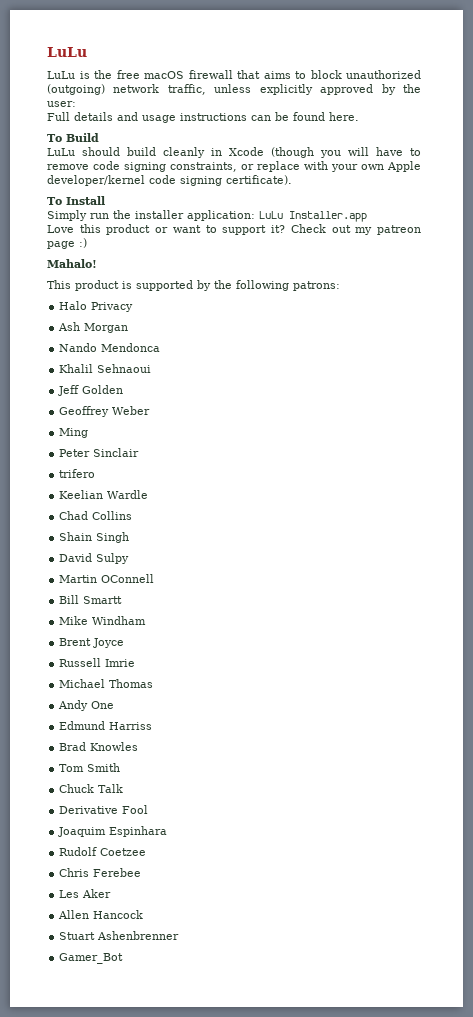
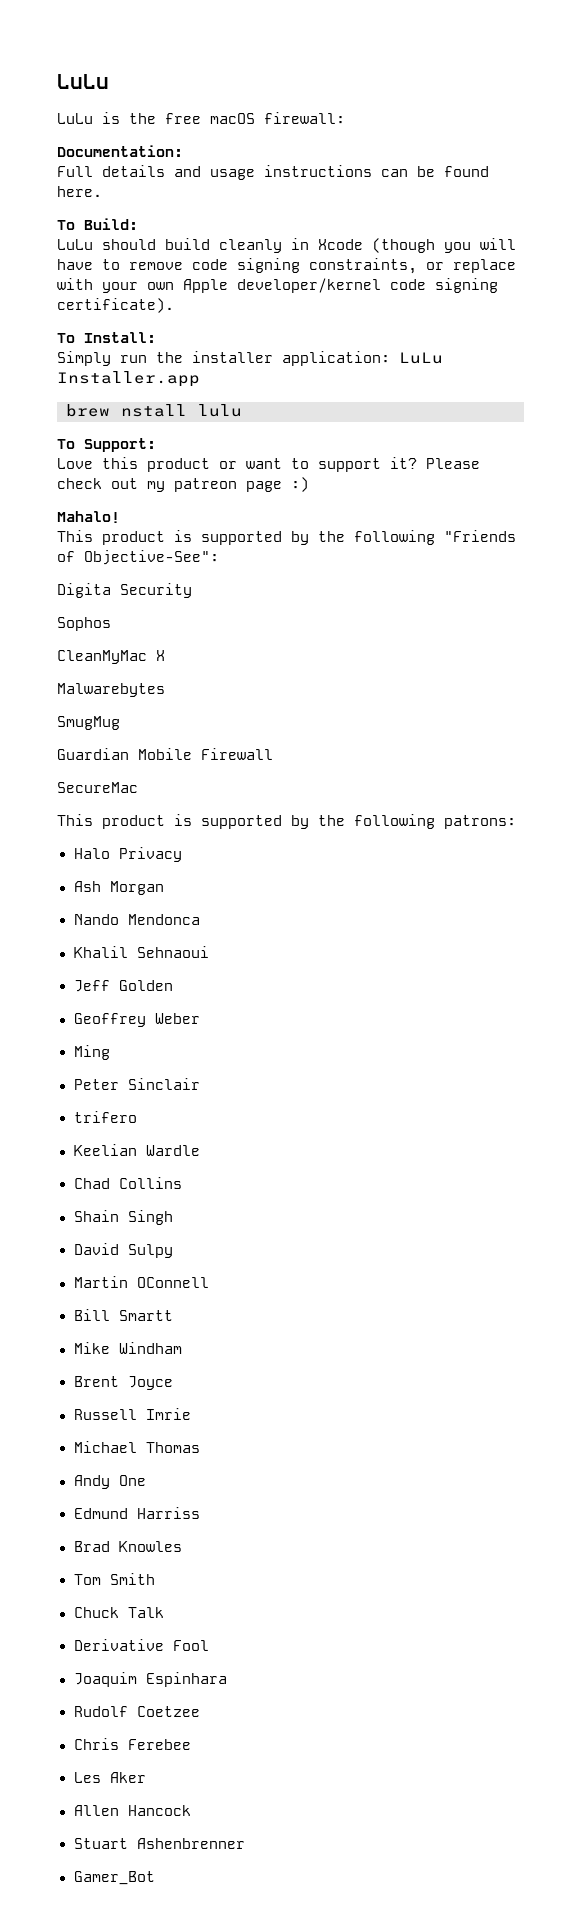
- LuLu is the free macOS firewall that aims to block unauthorized (outgoing) network traffic, unless explicitly approved by the user:
+ LuLu is the free macOS firewall:
+ Documentation:
- To Build
+ To Build:
- To Install
+ To Install:
+ brew nstall lulu
+ To Support:
- Check out my patreon page :)
+ Please check out my patreon page :)
+ This product is supported by the following "Friends of Objective-See":
+ Digita Security
+ Sophos
+ CleanMyMac X
+ Malwarebytes
+ SmugMug
+ Guardian Mobile Firewall
+ SecureMac

